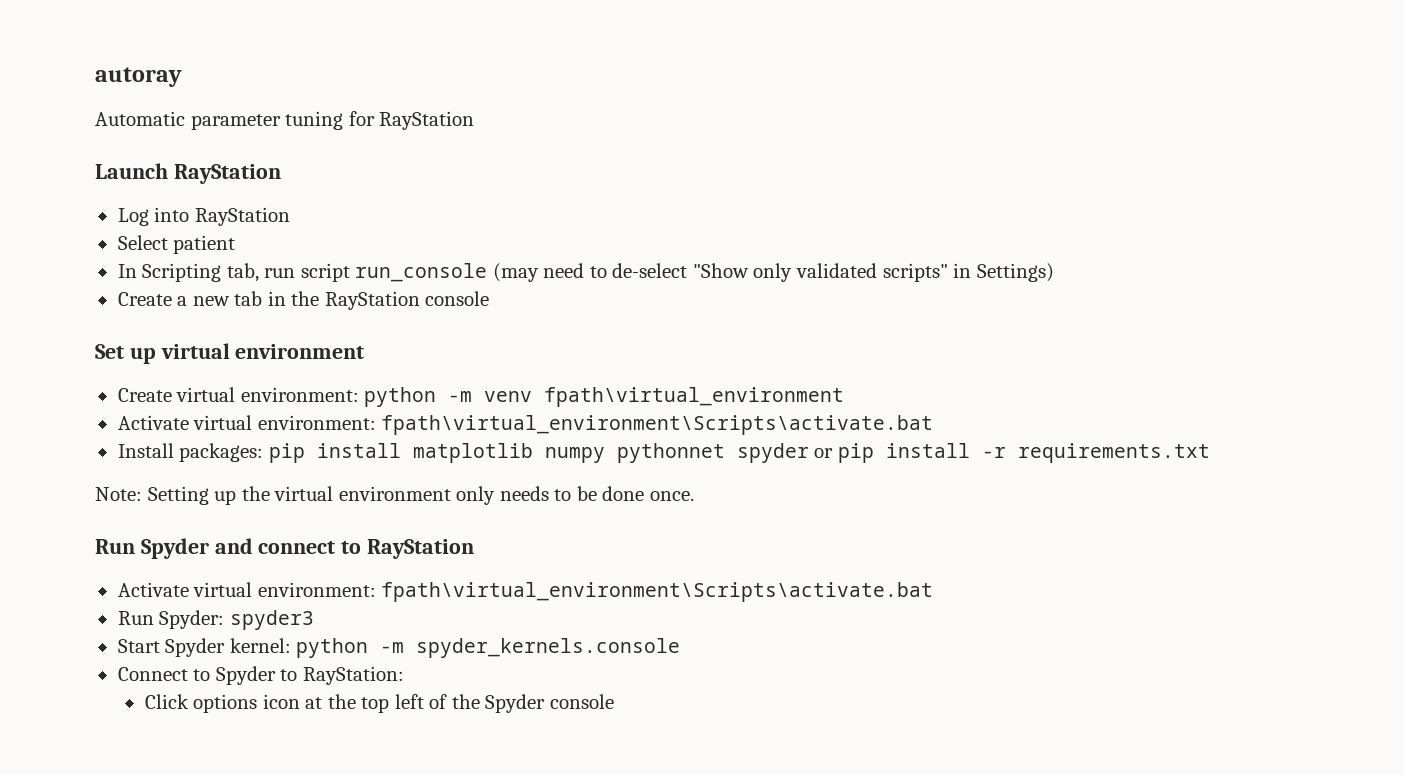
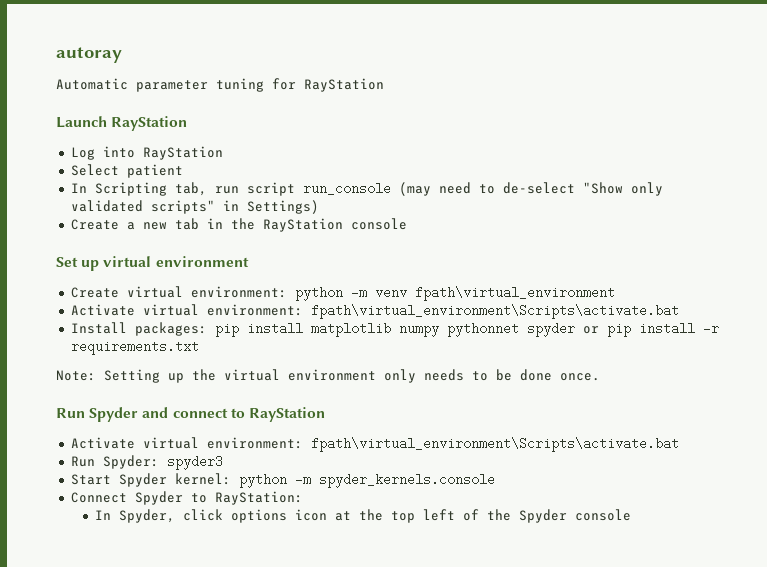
- Connect to Spyder to RayStation:
+ Connect Spyder to RayStation:
- Click options icon at the top left of the Spyder console
+ In Spyder, click options icon at the top left of the Spyder console

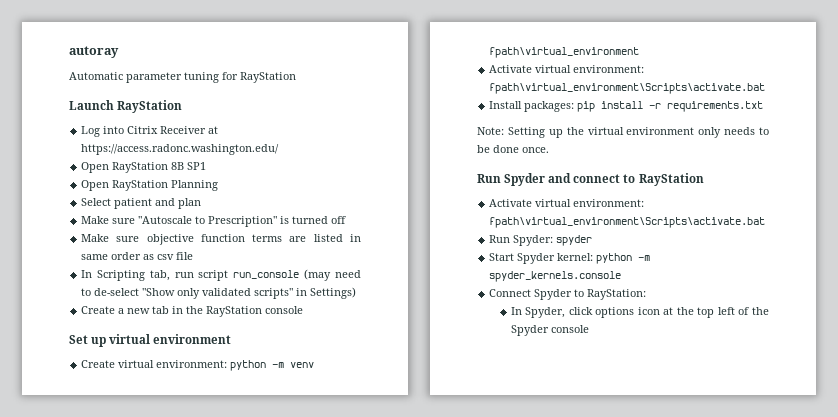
- Log into RayStation
- Select patient
+ Log into Citrix Receiver at https://access.radonc.washington.edu/
+ Open RayStation 8B SP1
+ Open RayStation Planning
+ Select patient and plan
+ Make sure "Autoscale to Prescription" is turned off
+ Make sure objective function terms are listed in same order as csv file
- Install packages: pip install matplotlib numpy pythonnet spyder or pip install -r requirements.txt
+ Install packages: pip install -r requirements.txt
- Run Spyder: spyder3
+ Run Spyder: spyder

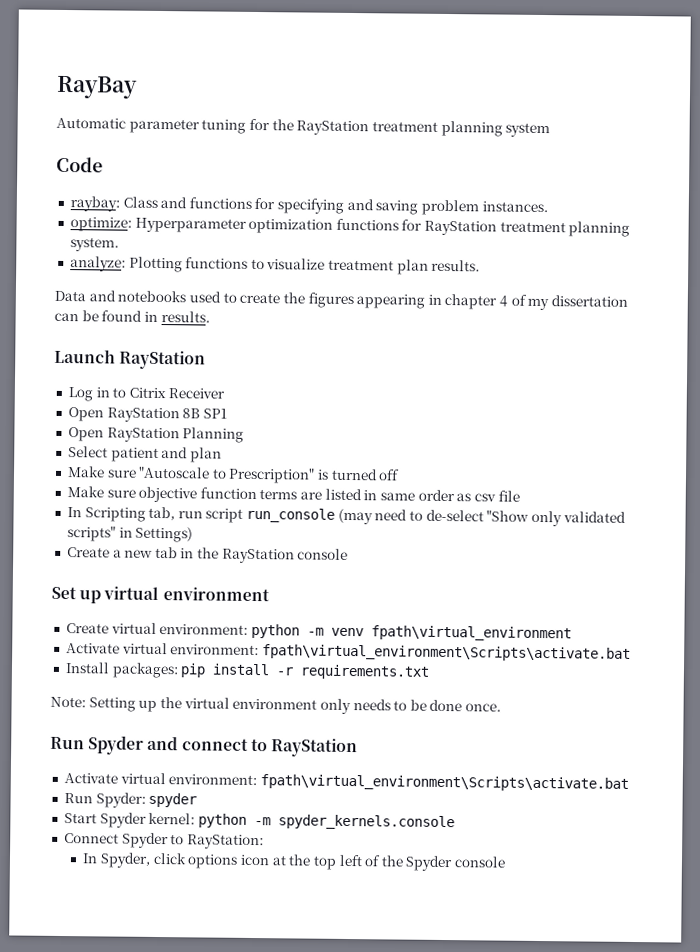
- autoray
+ RayBay
- Automatic parameter tuning for RayStation
+ Automatic parameter tuning for the RayStation treatment planning system
+ Code
+ raybay: Class and functions for specifying and saving problem instances.
+ optimize: Hyperparameter optimization functions for RayStation treatment planning system.
+ analyze: Plotting functions to visualize treatment plan results.
+ Data and notebooks used to create the figures appearing in chapter 4 of my dissertation can be found in results.
- Log into Citrix Receiver at https://access.radonc.washington.edu/
+ Log in to Citrix Receiver

